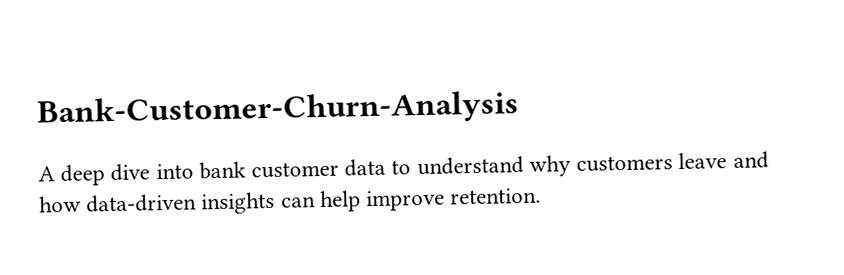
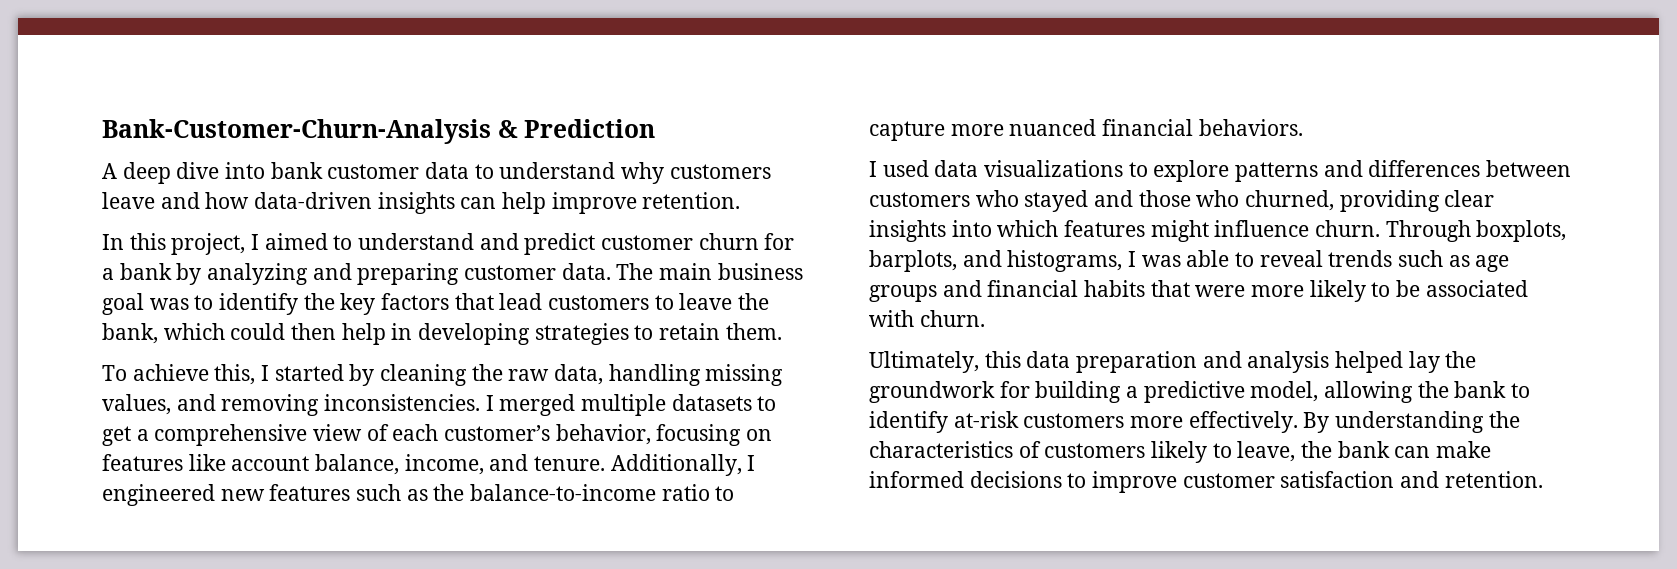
- Bank-Customer-Churn-Analysis
+ Bank-Customer-Churn-Analysis & Prediction
+ In this project, I aimed to understand and predict customer churn for a bank by analyzing and preparing customer data. The main business goal was to identify the key factors that lead customers to leave the bank, which could then help in developing strategies to retain them.
+ To achieve this, I started by cleaning the raw data, handling missing values, and removing inconsistencies. I merged multiple datasets to get a comprehensive view of each customer’s behavior, focusing on features like account balance, income, and tenure. Additionally, I engineered new features such as the balance-to-income ratio to capture more nuanced financial behaviors.
+ I used data visualizations to explore patterns and differences between customers who stayed and those who churned, providing clear insights into which features might influence churn. Through boxplots, barplots, and histograms, I was able to reveal trends such as age groups and financial habits that were more likely to be associated with churn.
+ Ultimately, this data preparation and analysis helped lay the groundwork for building a predictive model, allowing the bank to identify at-risk customers more effectively. By understanding the characteristics of customers likely to leave, the bank can make informed decisions to improve customer satisfaction and retention.

